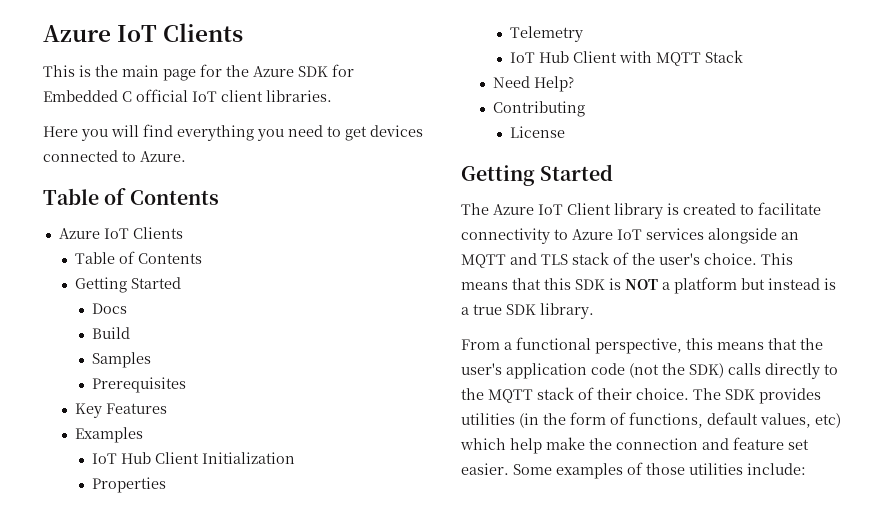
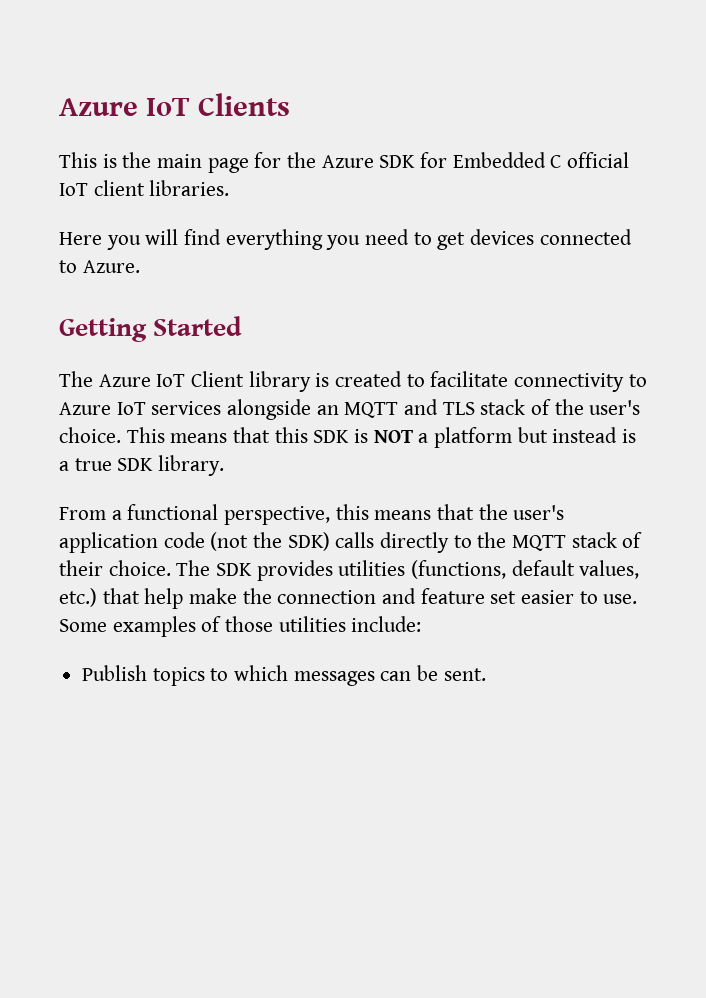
  Here you will find everything you need to get devices connected to Azure.
- Table of Contents
- Azure IoT Clients
- Table of Contents
- Getting Started
- Docs
- Build
- Samples
- Prerequisites
- Key Features
- Examples
- IoT Hub Client Initialization
- Properties
- Telemetry
- IoT Hub Client with MQTT Stack
- Need Help?
- Contributing
- License
- The SDK provides utilities (in the form of functions, default values, etc) which help make the connection and feature set easier.
+ The SDK provides utilities (functions, default values, etc.) that help make the connection and feature set easier to use.
+ Publish topics to which messages can be sent.

